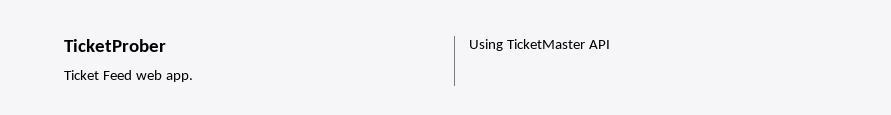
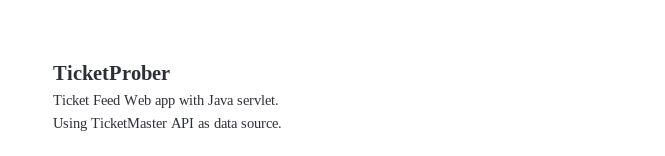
- Ticket Feed web app.
+ Ticket Feed Web app with Java servlet.
- Using TicketMaster API
+ Using TicketMaster API as data source.

